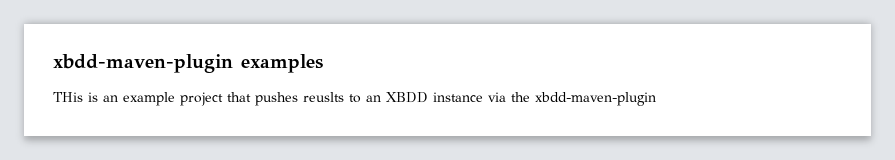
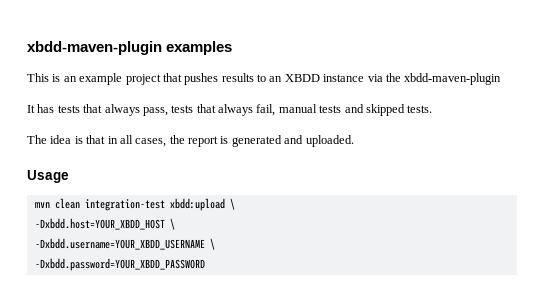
- THis is an example project that pushes reuslts to an XBDD instance via the xbdd-maven-plugin
+ This is an example project that pushes results to an XBDD instance via the xbdd-maven-plugin
+ It has tests that always pass, tests that always fail, manual tests and skipped tests.
+ The idea is that in all cases, the report is generated and uploaded.
+ Usage
+ mvn clean integration-test xbdd:upload \
+ -Dxbdd.host=YOUR_XBDD_HOST \
+ -Dxbdd.username=YOUR_XBDD_USERNAME \
+ -Dxbdd.password=YOUR_XBDD_PASSWORD

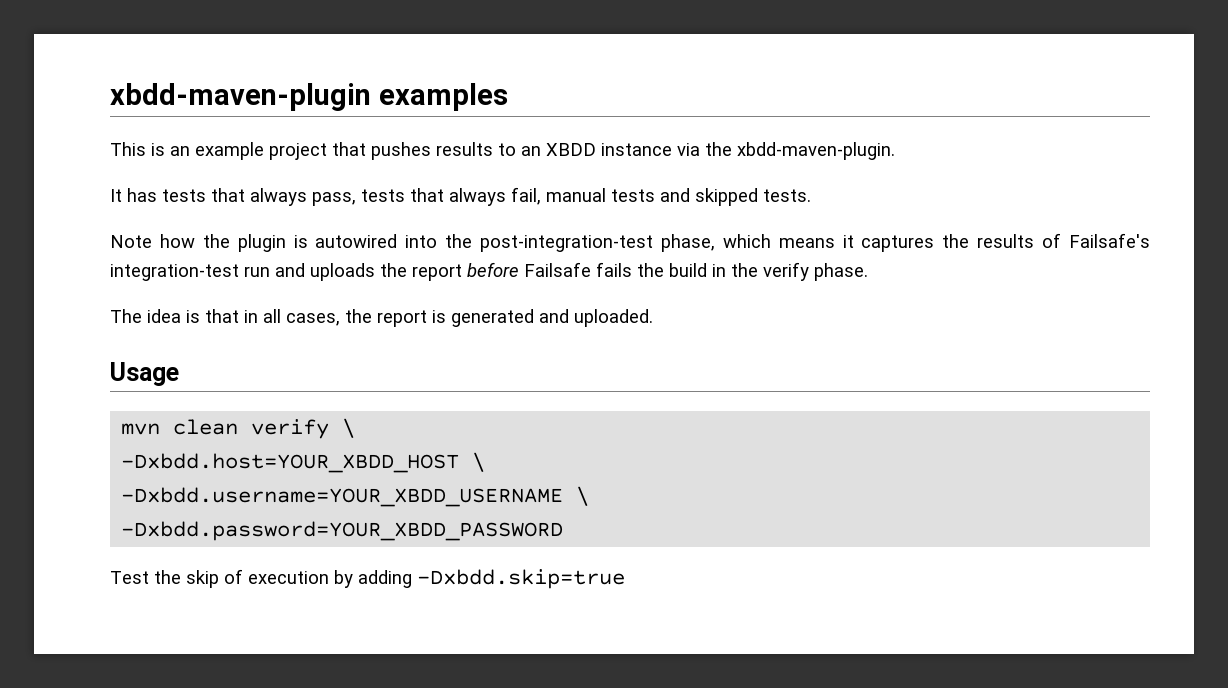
- This is an example project that pushes results to an XBDD instance via the xbdd-maven-plugin
+ This is an example project that pushes results to an XBDD instance via the xbdd-maven-plugin.
+ Note how the plugin is autowired into the post-integration-test phase, which means it captures the results of Failsafe's integration-test run and uploads the report before Failsafe fails the build in the verify phase.
- mvn clean integration-test xbdd:upload \
+ mvn clean verify \
+ Test the skip of execution by adding -Dxbdd.skip=true

